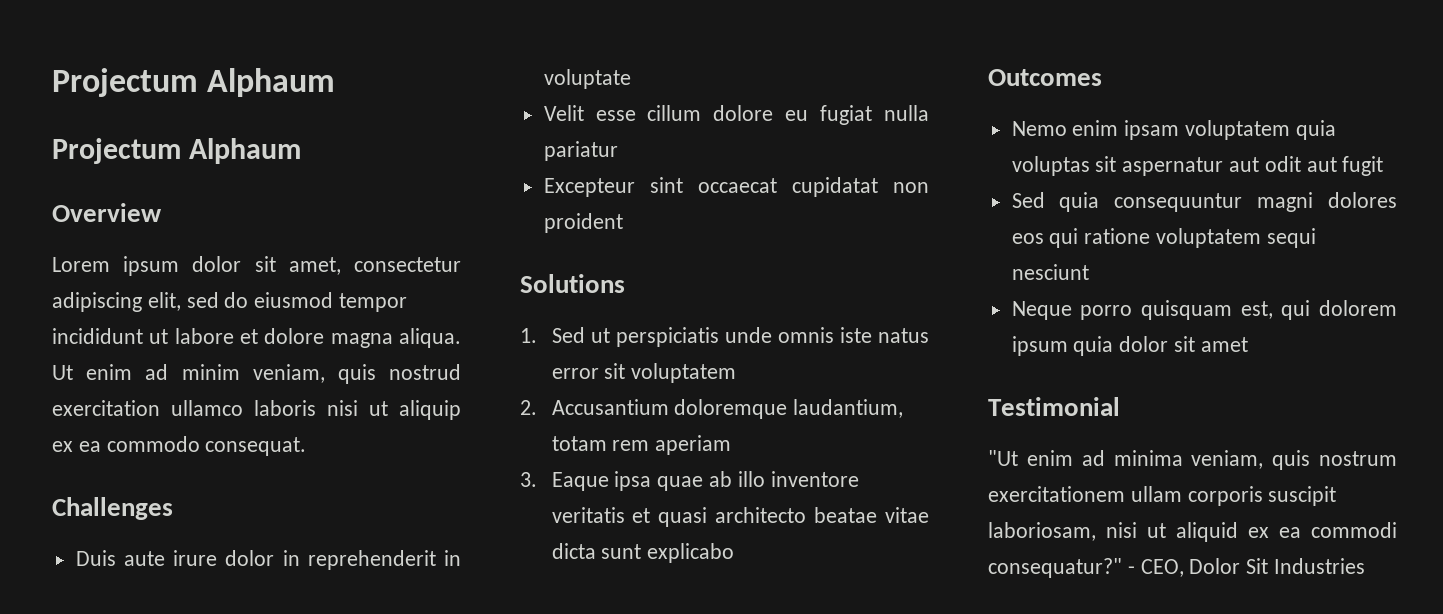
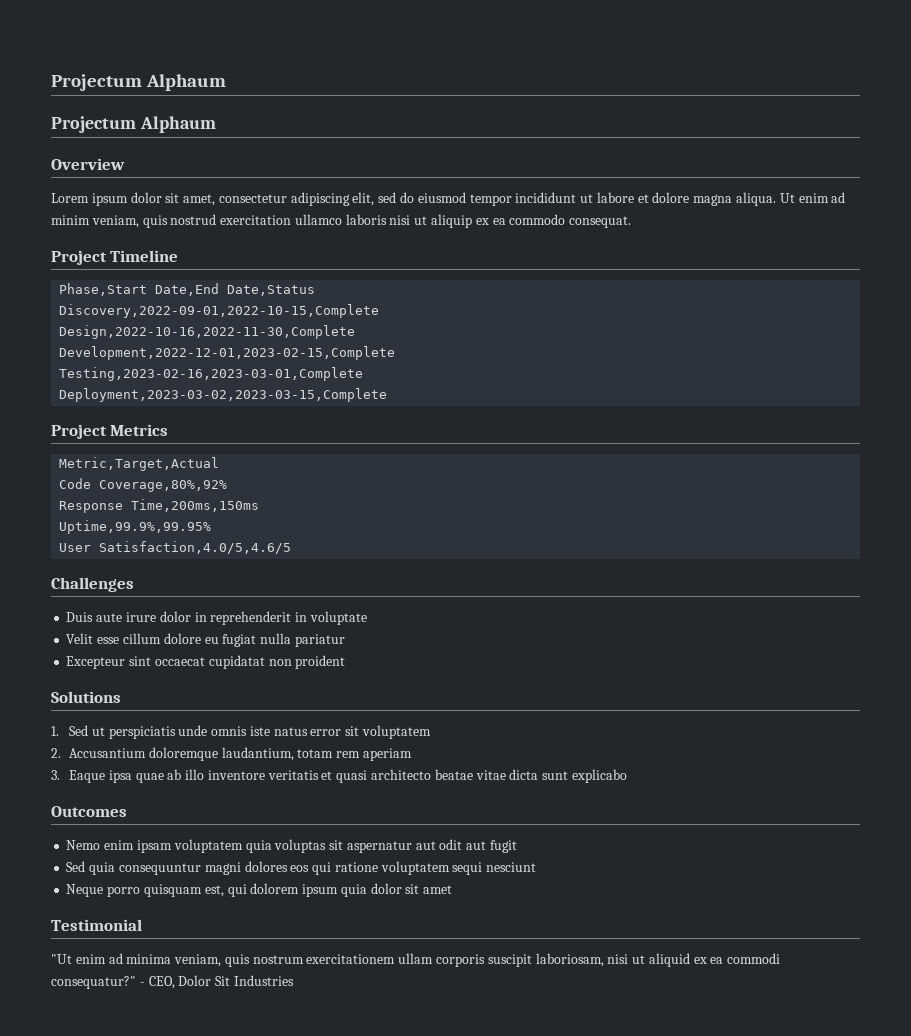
+ Project Timeline
+ Phase,Start Date,End Date,Status
+ Discovery,2022-09-01,2022-10-15,Complete
+ Design,2022-10-16,2022-11-30,Complete
+ Development,2022-12-01,2023-02-15,Complete
+ Testing,2023-02-16,2023-03-01,Complete
+ Deployment,2023-03-02,2023-03-15,Complete
+ Project Metrics
+ Metric,Target,Actual
+ Code Coverage,80%,92%
+ Response Time,200ms,150ms
+ Uptime,99.9%,99.95%
+ User Satisfaction,4.0/5,4.6/5

